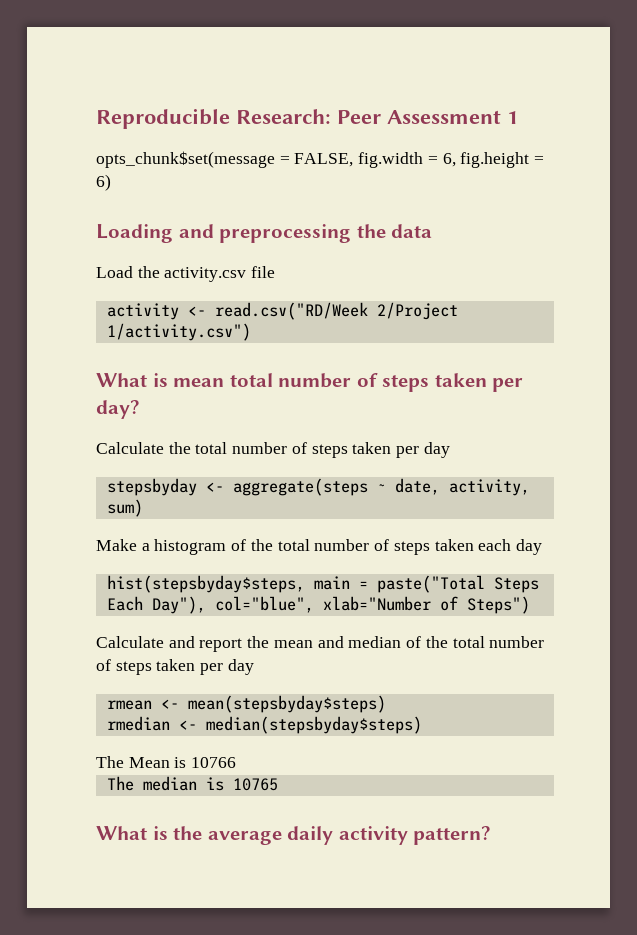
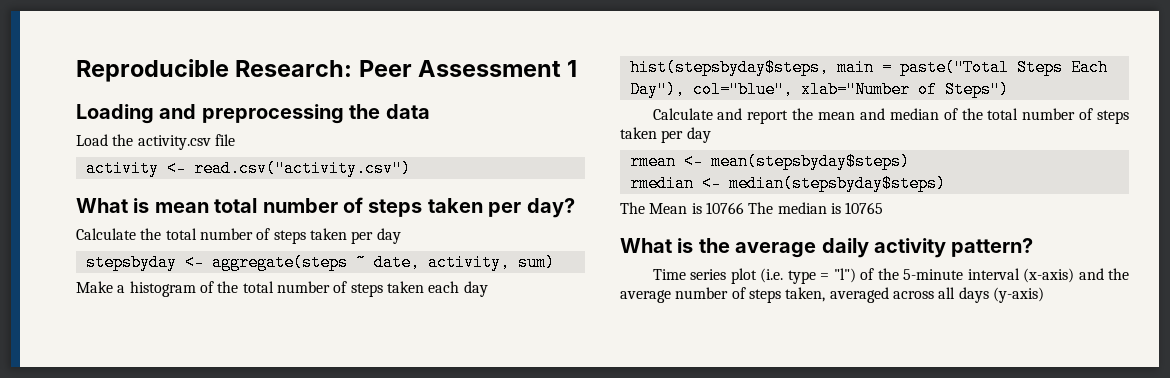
- opts_chunk$set(message = FALSE, fig.width = 6, fig.height = 6)
- activity <- read.csv("RD/Week 2/Project 1/activity.csv")
+ activity <- read.csv("activity.csv")
- The Mean is 10766
- The median is 10765
+ The Mean is 10766 The median is 10765
+ Time series plot (i.e. type = "l") of the 5-minute interval (x-axis) and the average number of steps taken, averaged across all days (y-axis)

